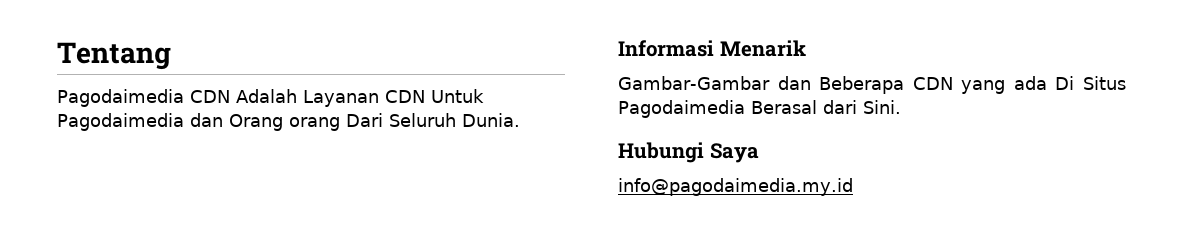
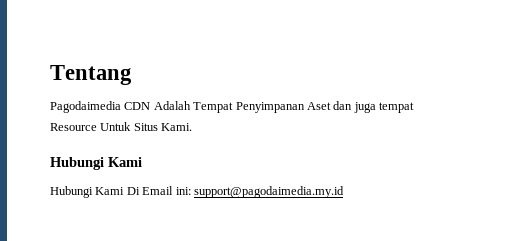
- Pagodaimedia CDN Adalah Layanan CDN Untuk Pagodaimedia dan Orang orang Dari Seluruh Dunia.
- Informasi Menarik
- Gambar-Gambar dan Beberapa CDN yang ada Di Situs Pagodaimedia Berasal dari Sini.
- Hubungi Saya
- info@pagodaimedia.my.id
+ Pagodaimedia CDN Adalah Tempat Penyimpanan Aset dan juga tempat Resource Untuk Situs Kami.
+ Hubungi Kami
+ Hubungi Kami Di Email ini: support@pagodaimedia.my.id

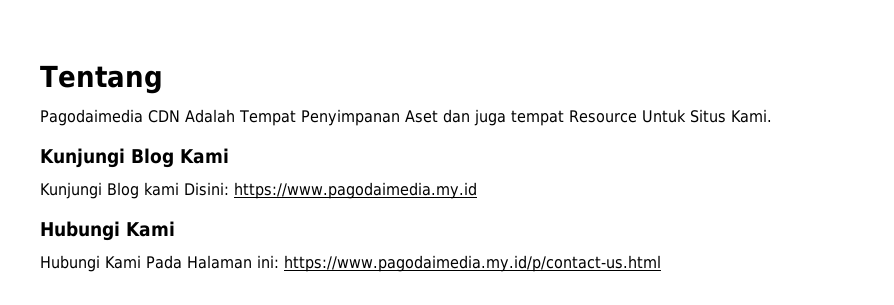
+ Kunjungi Blog Kami
+ Kunjungi Blog kami Disini: https://www.pagodaimedia.my.id
- Hubungi Kami Di Email ini: support@pagodaimedia.my.id
+ Hubungi Kami Pada Halaman ini: https://www.pagodaimedia.my.id/p/contact-us.html

